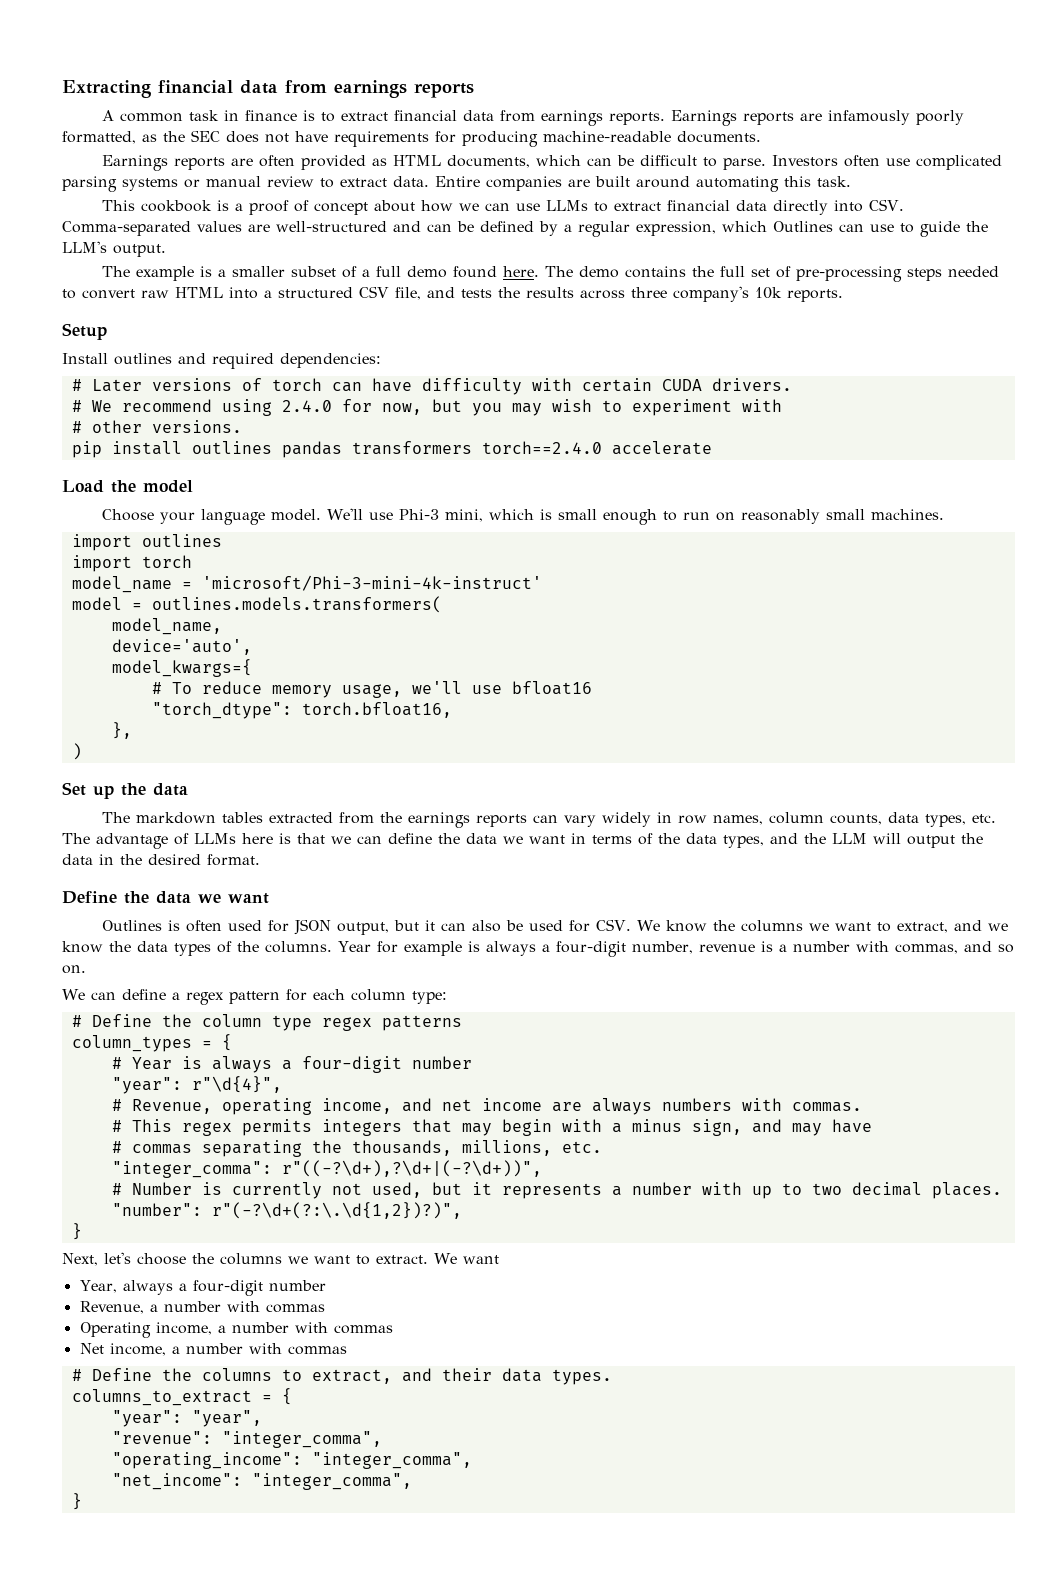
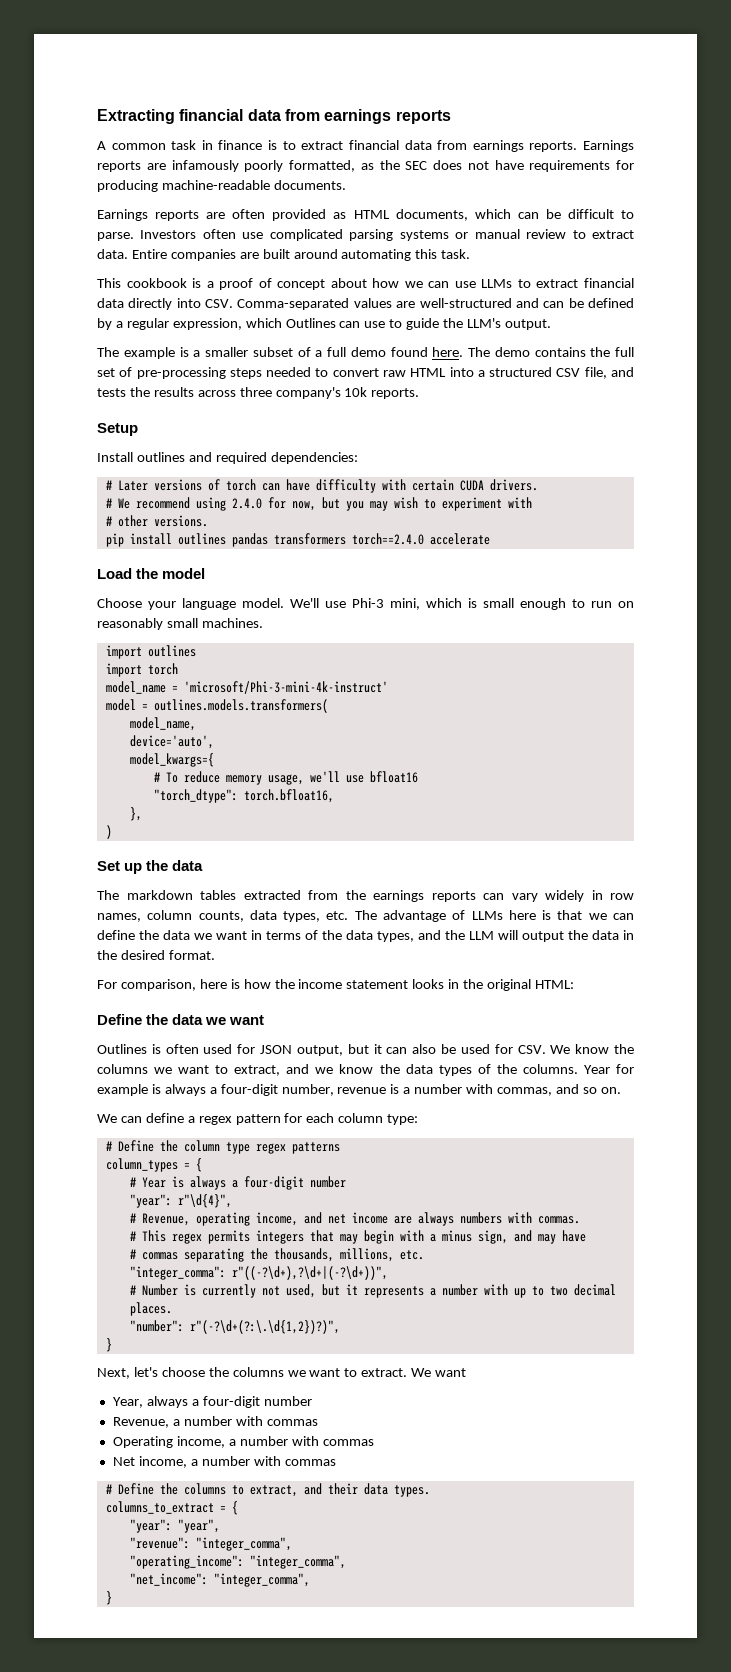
+ For comparison, here is how the income statement looks in the original HTML:

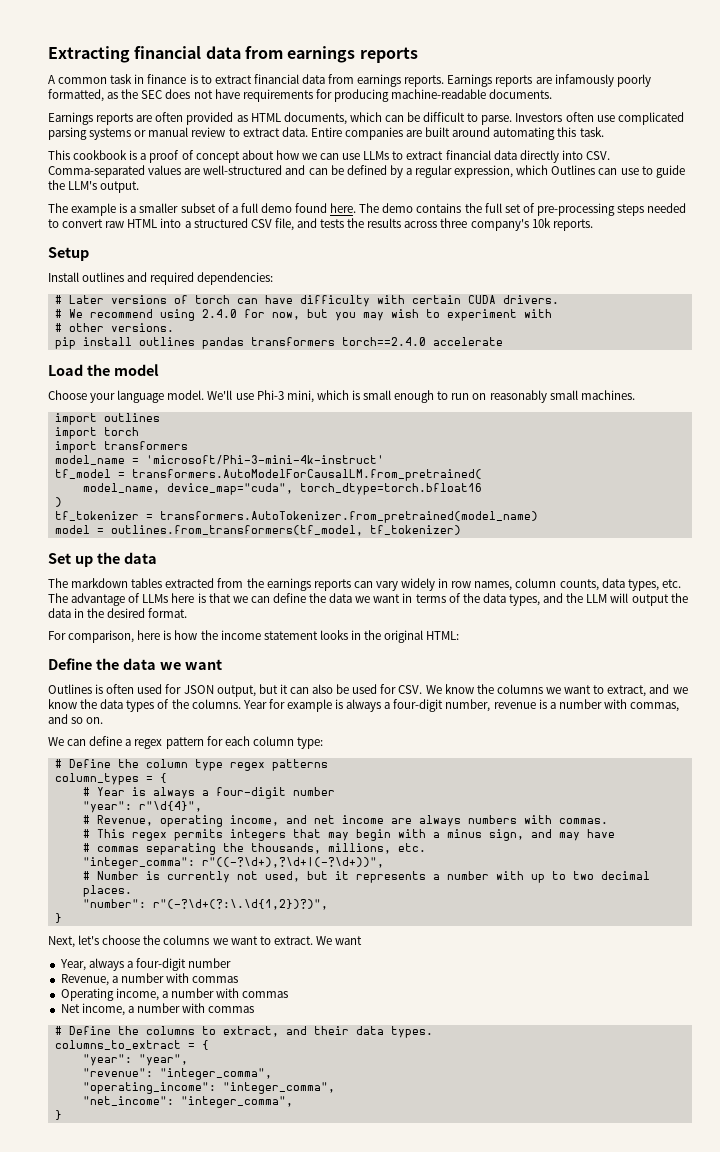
+ import transformers
- model = outlines.models.transformers(
- model_name,
- device='auto',
- model_kwargs={
- # To reduce memory usage, we'll use bfloat16
- "torch_dtype": torch.bfloat16,
- },
+ tf_model = transformers.AutoModelForCausalLM.from_pretrained(
+ model_name, device_map="cuda", torch_dtype=torch.bfloat16
  )
+ tf_tokenizer = transformers.AutoTokenizer.from_pretrained(model_name)
+ model = outlines.from_transformers(tf_model, tf_tokenizer)

